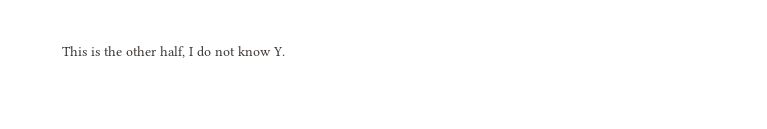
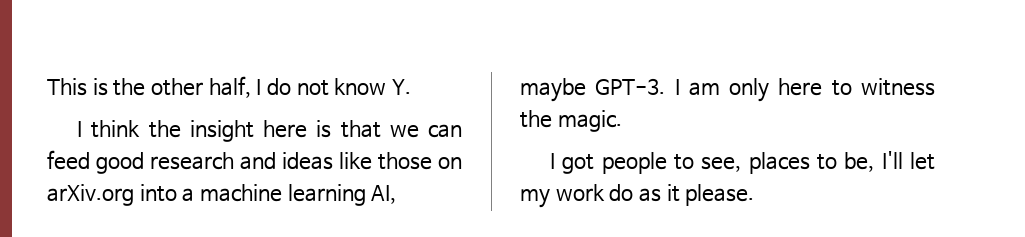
+ I think the insight here is that we can feed good research and ideas like those on arXiv.org into a machine learning AI, maybe GPT-3. I am only here to witness the magic.
+ I got people to see, places to be, I'll let my work do as it please.

